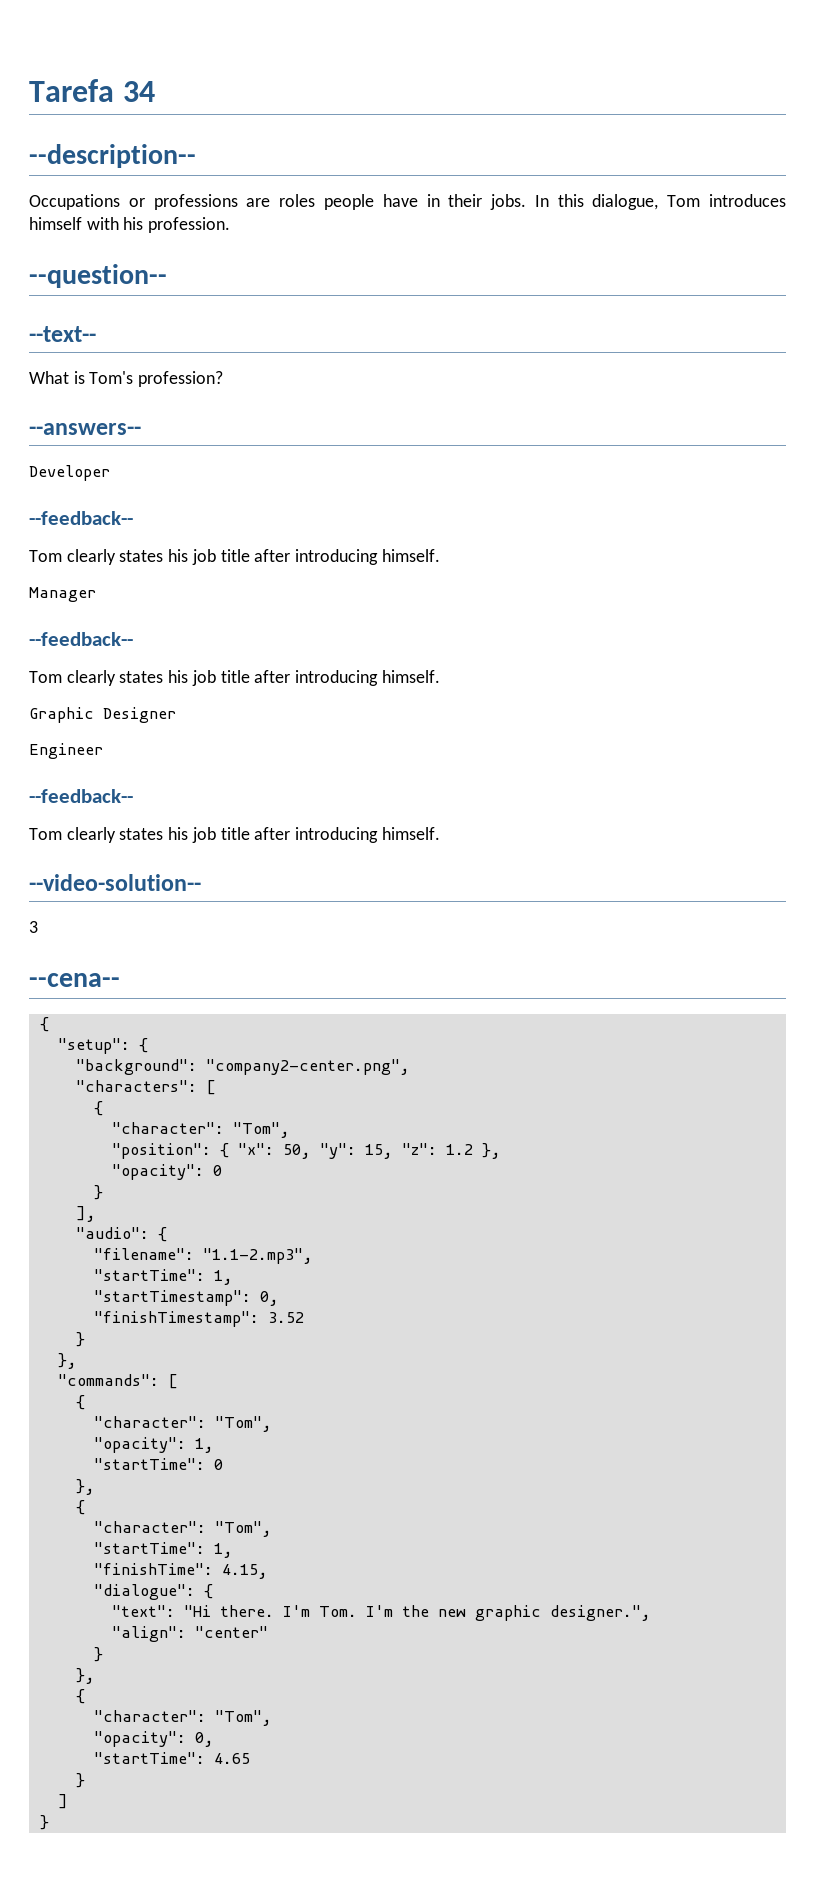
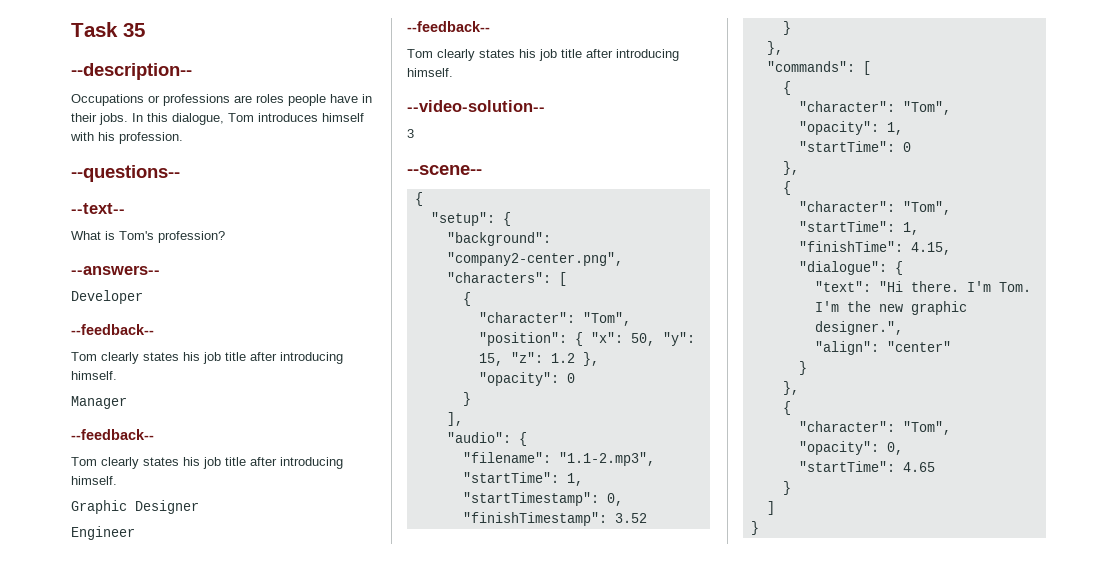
- Tarefa 34
+ Task 35
- --question--
+ --questions--
- --cena--
+ --scene--

